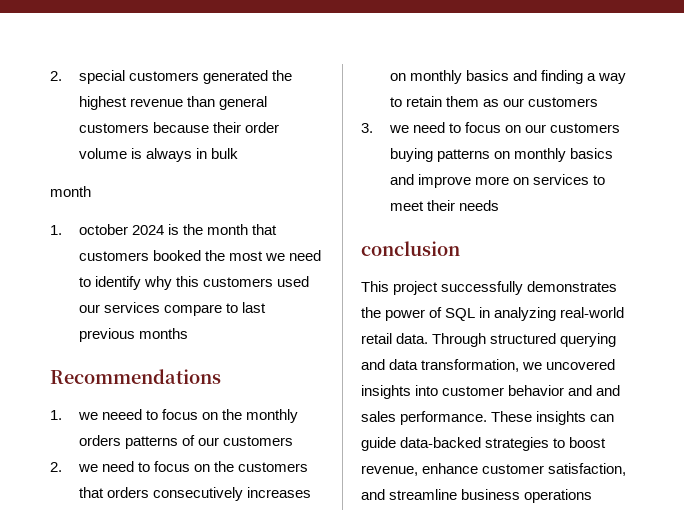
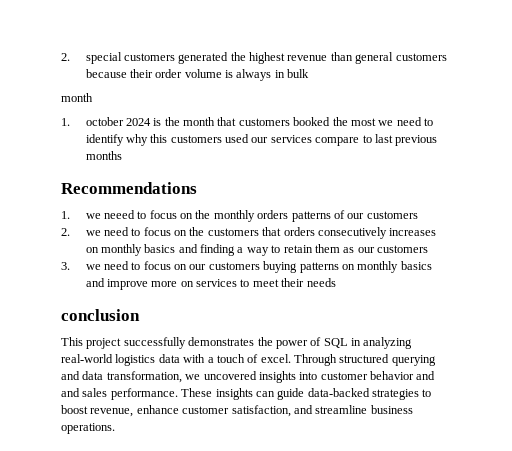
- This project successfully demonstrates the power of SQL in analyzing real-world retail data.
+ This project successfully demonstrates the power of SQL in analyzing real-world logistics data with a touch of excel.
- These insights can guide data-backed strategies to boost revenue, enhance customer satisfaction, and streamline business operations
+ These insights can guide data-backed strategies to boost revenue, enhance customer satisfaction, and streamline business operations.

